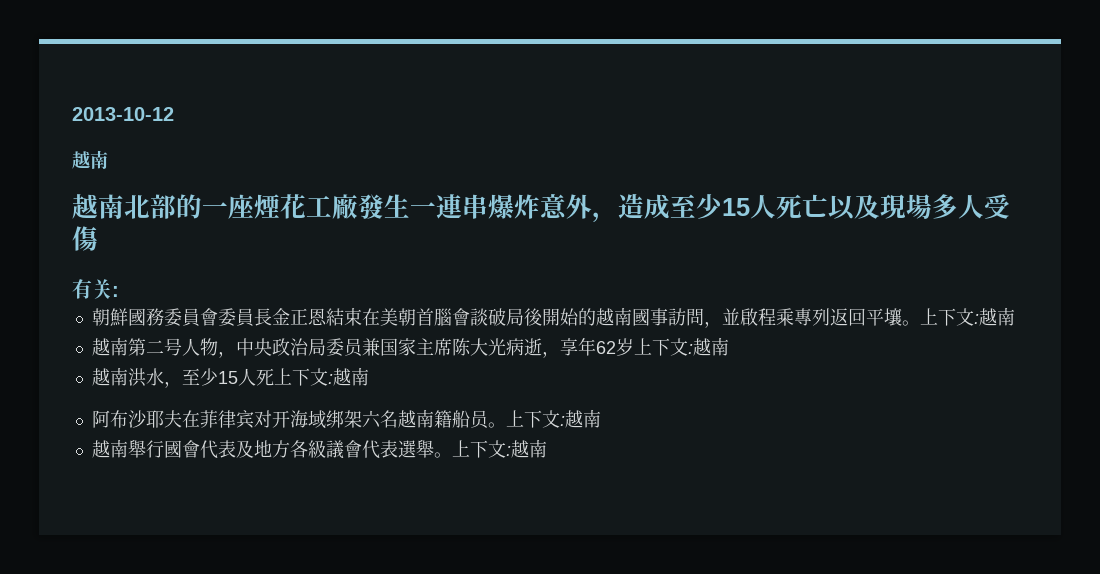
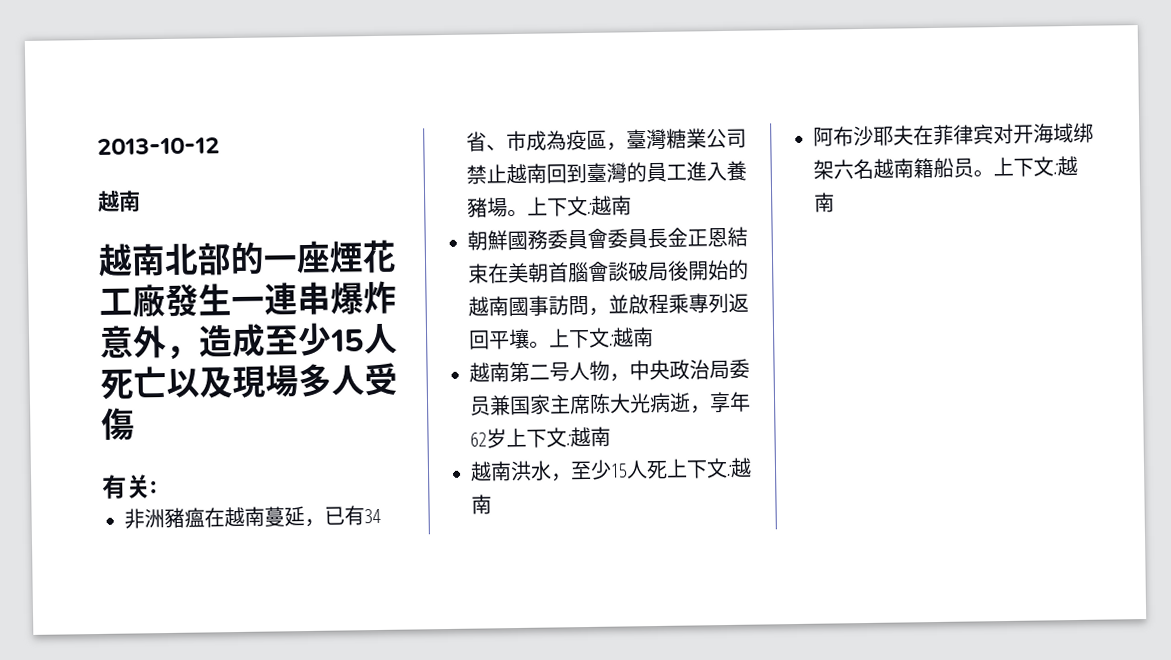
+ 非洲豬瘟在越南蔓延，已有34省、市成為疫區，臺灣糖業公司禁止越南回到臺灣的員工進入養豬場。上下文:越南
- 越南舉行國會代表及地方各級議會代表選舉。上下文:越南

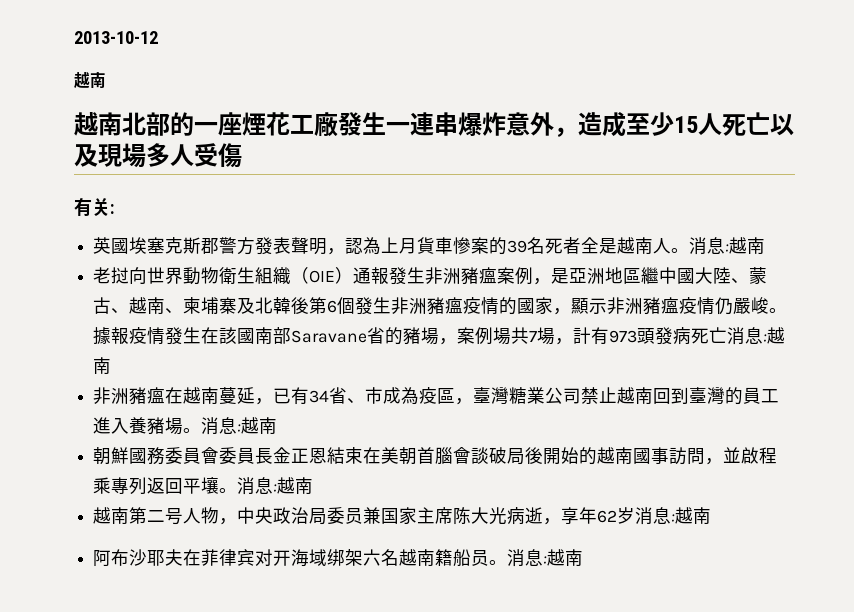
+ 英國埃塞克斯郡警方發表聲明，認為上月貨車慘案的39名死者全是越南人。消息:越南
+ 老挝向世界動物衛生組織（OIE）通報發生非洲豬瘟案例，是亞洲地區繼中國大陸、蒙古、越南、柬埔寨及北韓後第6個發生非洲豬瘟疫情的國家，顯示非洲豬瘟疫情仍嚴峻。據報疫情發生在該國南部Saravane省的豬場，案例場共7場，計有973頭發病死亡消息:越南
- 非洲豬瘟在越南蔓延，已有34省、市成為疫區，臺灣糖業公司禁止越南回到臺灣的員工進入養豬場。上下文:越南
+ 非洲豬瘟在越南蔓延，已有34省、市成為疫區，臺灣糖業公司禁止越南回到臺灣的員工進入養豬場。消息:越南
- 朝鮮國務委員會委員長金正恩結束在美朝首腦會談破局後開始的越南國事訪問，並啟程乘專列返回平壤。上下文:越南
+ 朝鮮國務委員會委員長金正恩結束在美朝首腦會談破局後開始的越南國事訪問，並啟程乘專列返回平壤。消息:越南
- 越南第二号人物，中央政治局委员兼国家主席陈大光病逝，享年62岁上下文:越南
- 越南洪水，至少15人死上下文:越南
+ 越南第二号人物，中央政治局委员兼国家主席陈大光病逝，享年62岁消息:越南
- 阿布沙耶夫在菲律宾对开海域绑架六名越南籍船员。上下文:越南
+ 阿布沙耶夫在菲律宾对开海域绑架六名越南籍船员。消息:越南

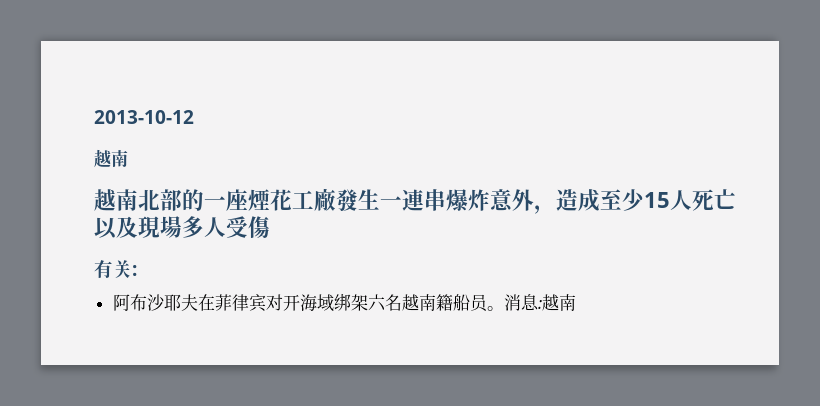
- 英國埃塞克斯郡警方發表聲明，認為上月貨車慘案的39名死者全是越南人。消息:越南
- 老挝向世界動物衛生組織（OIE）通報發生非洲豬瘟案例，是亞洲地區繼中國大陸、蒙古、越南、柬埔寨及北韓後第6個發生非洲豬瘟疫情的國家，顯示非洲豬瘟疫情仍嚴峻。據報疫情發生在該國南部Saravane省的豬場，案例場共7場，計有973頭發病死亡消息:越南
- 非洲豬瘟在越南蔓延，已有34省、市成為疫區，臺灣糖業公司禁止越南回到臺灣的員工進入養豬場。消息:越南
- 朝鮮國務委員會委員長金正恩結束在美朝首腦會談破局後開始的越南國事訪問，並啟程乘專列返回平壤。消息:越南
- 越南第二号人物，中央政治局委员兼国家主席陈大光病逝，享年62岁消息:越南

